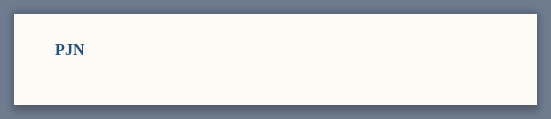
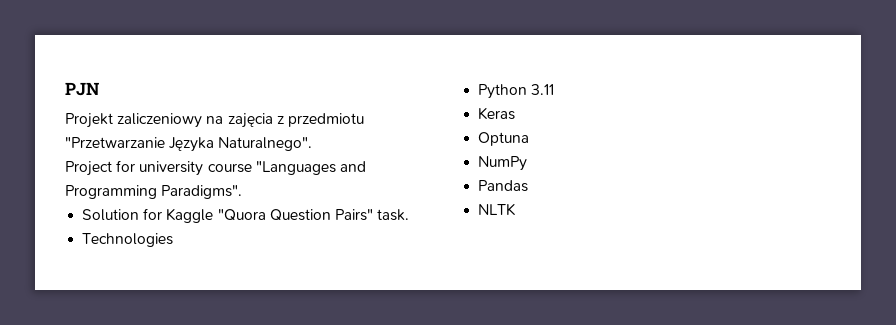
+ Projekt zaliczeniowy na zajęcia z przedmiotu "Przetwarzanie Języka Naturalnego".
+ Project for university course "Languages and Programming Paradigms".
+ Solution for Kaggle "Quora Question Pairs" task.
+ Technologies
+ Python 3.11
+ Keras
+ Optuna
+ NumPy
+ Pandas
+ NLTK

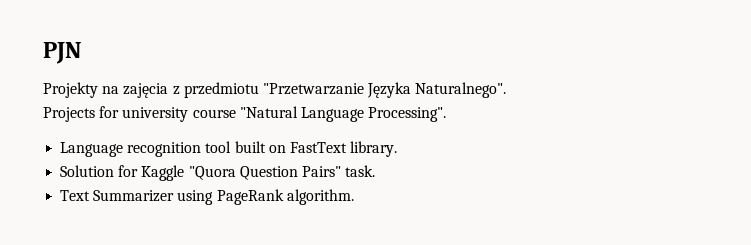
- Projekt zaliczeniowy na zajęcia z przedmiotu "Przetwarzanie Języka Naturalnego".
+ Projekty na zajęcia z przedmiotu "Przetwarzanie Języka Naturalnego".
- Project for university course "Languages and Programming Paradigms".
+ Projects for university course "Natural Language Processing".
+ Language recognition tool built on FastText library.
- Technologies
- Python 3.11
- Keras
- Optuna
- NumPy
- Pandas
- NLTK
+ Text Summarizer using PageRank algorithm.

